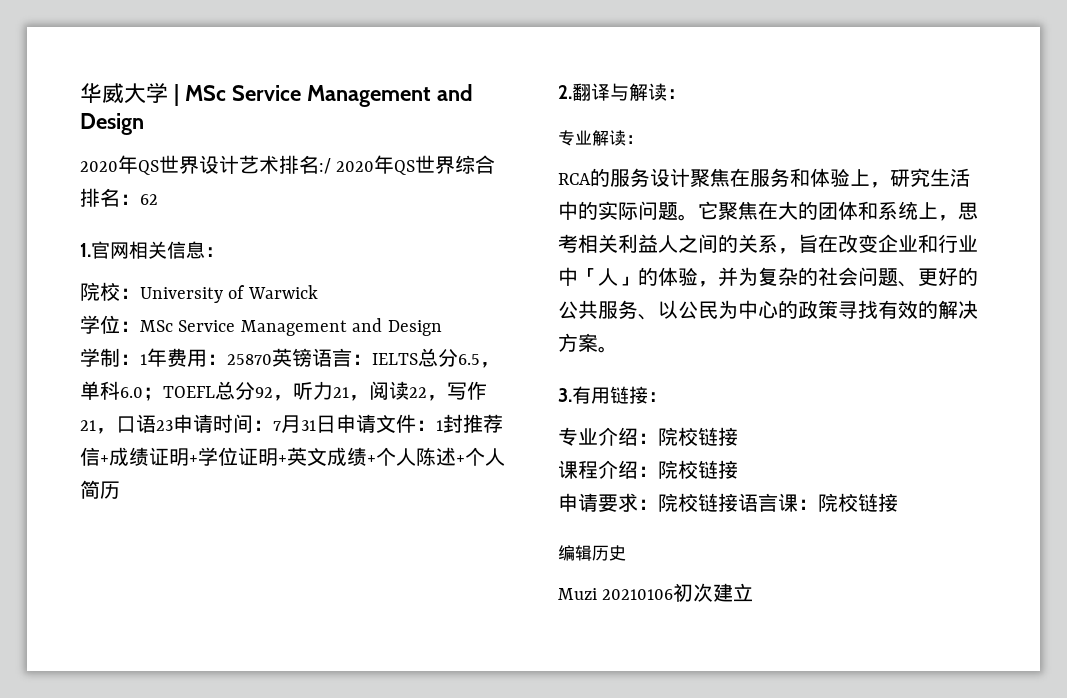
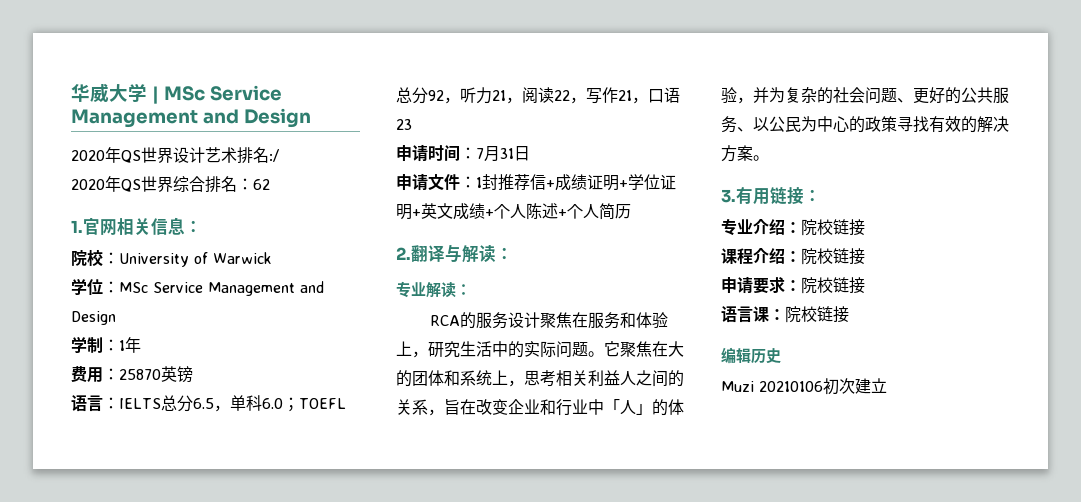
- 2020年QS世界设计艺术排名:/ 2020年QS世界综合排名：62
+ 2020年QS世界设计艺术排名:/
+ 2020年QS世界综合排名：62
- 学制：1年费用：25870英镑语言：IELTS总分6.5，单科6.0；TOEFL总分92，听力21，阅读22，写作21，口语23申请时间：7月31日申请文件：1封推荐信+成绩证明+学位证明+英文成绩+个人陈述+个人简历
+ 学制：1年
+ 费用：25870英镑
+ 语言：IELTS总分6.5，单科6.0；TOEFL总分92，听力21，阅读22，写作21，口语23
+ 申请时间：7月31日
+ 申请文件：1封推荐信+成绩证明+学位证明+英文成绩+个人陈述+个人简历
- 申请要求：院校链接语言课：院校链接
+ 申请要求：院校链接
+ 语言课：院校链接

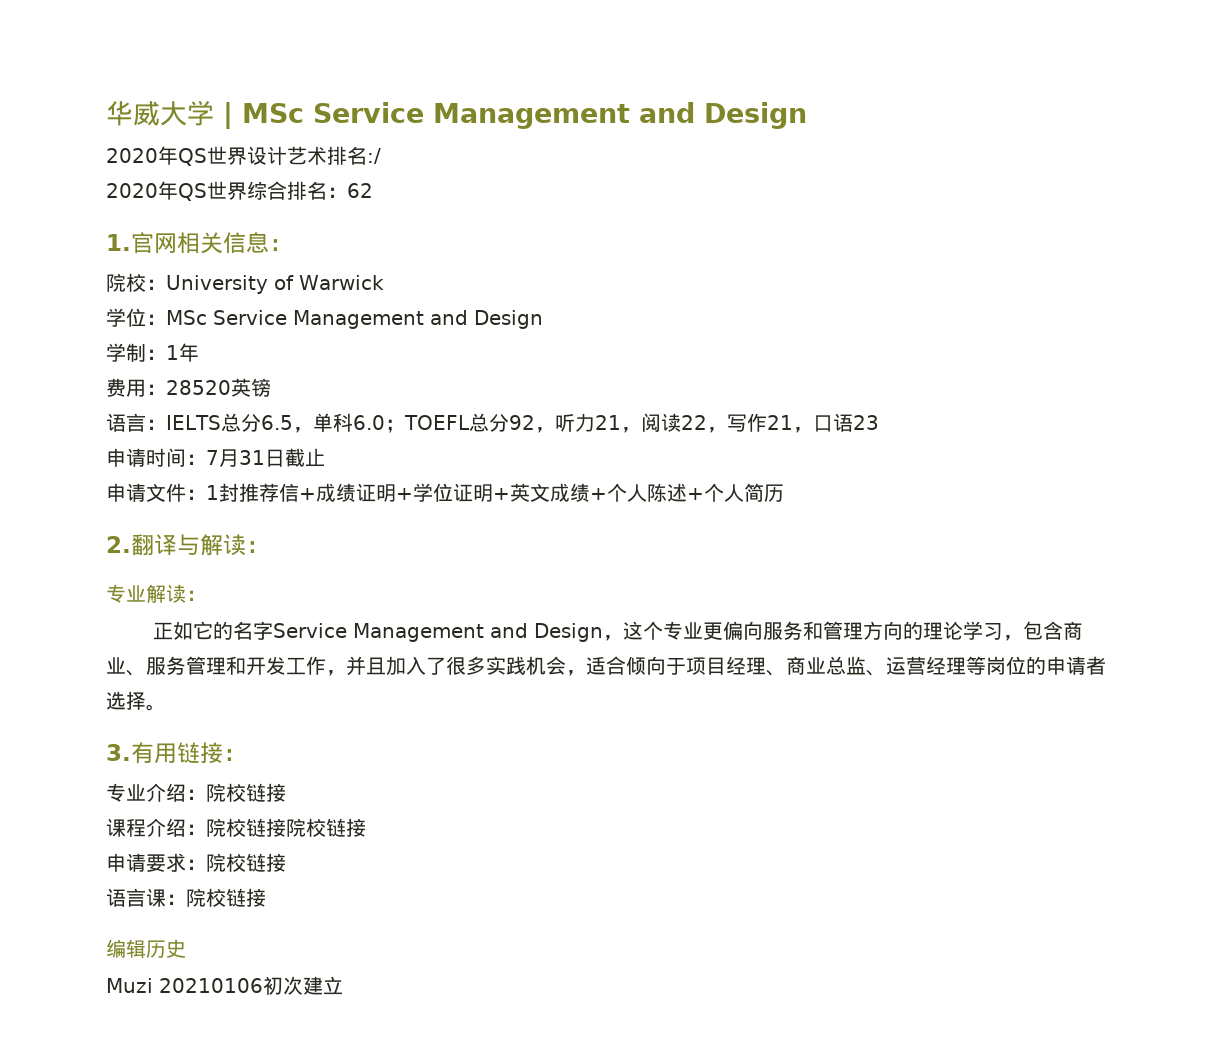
- 费用：25870英镑
+ 费用：28520英镑
- 申请时间：7月31日
+ 申请时间：7月31日截止
- RCA的服务设计聚焦在服务和体验上，研究生活中的实际问题。它聚焦在大的团体和系统上，思考相关利益人之间的关系，旨在改变企业和行业中「人」的体验，并为复杂的社会问题、更好的公共服务、以公民为中心的政策寻找有效的解决方案。
+ 正如它的名字Service Management and Design，这个专业更偏向服务和管理方向的理论学习，包含商业、服务管理和开发工作，并且加入了很多实践机会，适合倾向于项目经理、商业总监、运营经理等岗位的申请者选择。
- 课程介绍：院校链接
+ 课程介绍：院校链接院校链接

